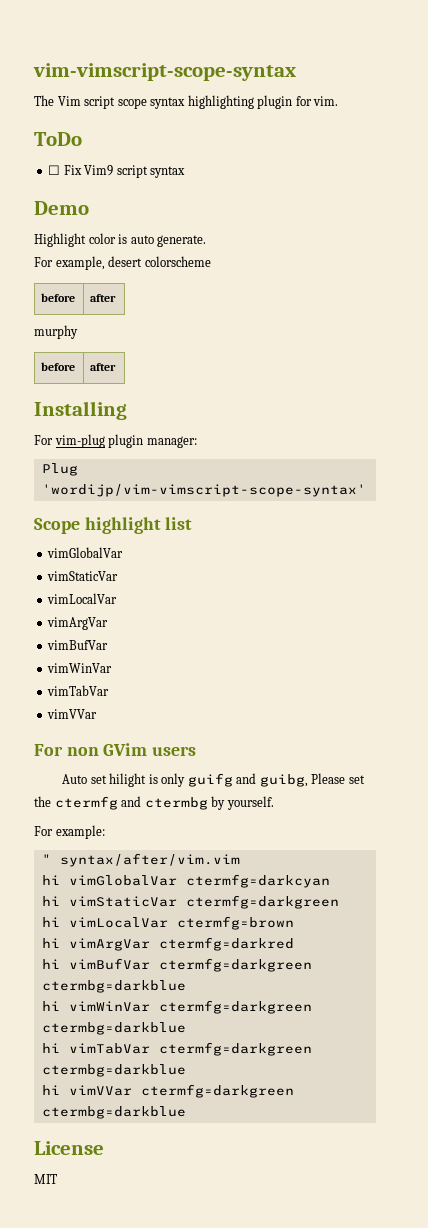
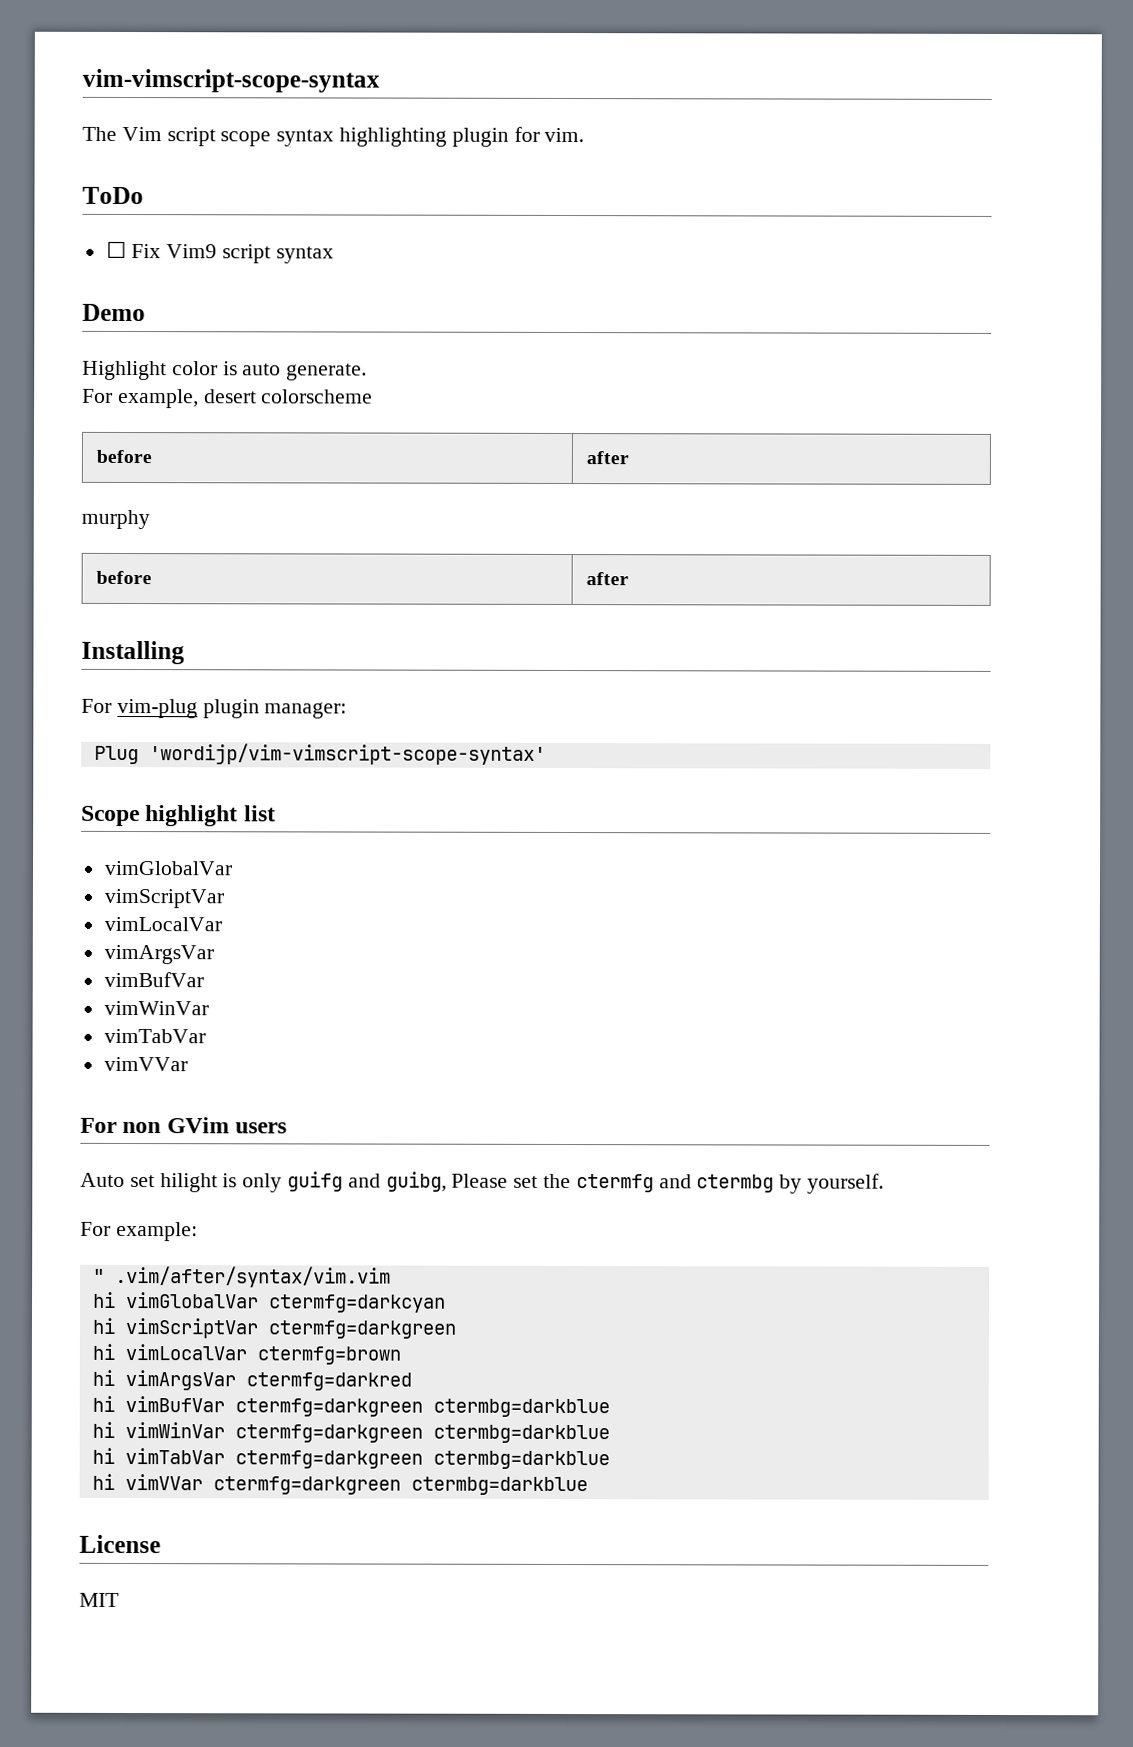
  Scope highlight list
  vimGlobalVar
- vimStaticVar
+ vimScriptVar
  vimLocalVar
- vimArgVar
+ vimArgsVar
- " syntax/after/vim.vim
+ " .vim/after/syntax/vim.vim
- hi vimStaticVar ctermfg=darkgreen
+ hi vimScriptVar ctermfg=darkgreen
- hi vimArgVar ctermfg=darkred
+ hi vimArgsVar ctermfg=darkred

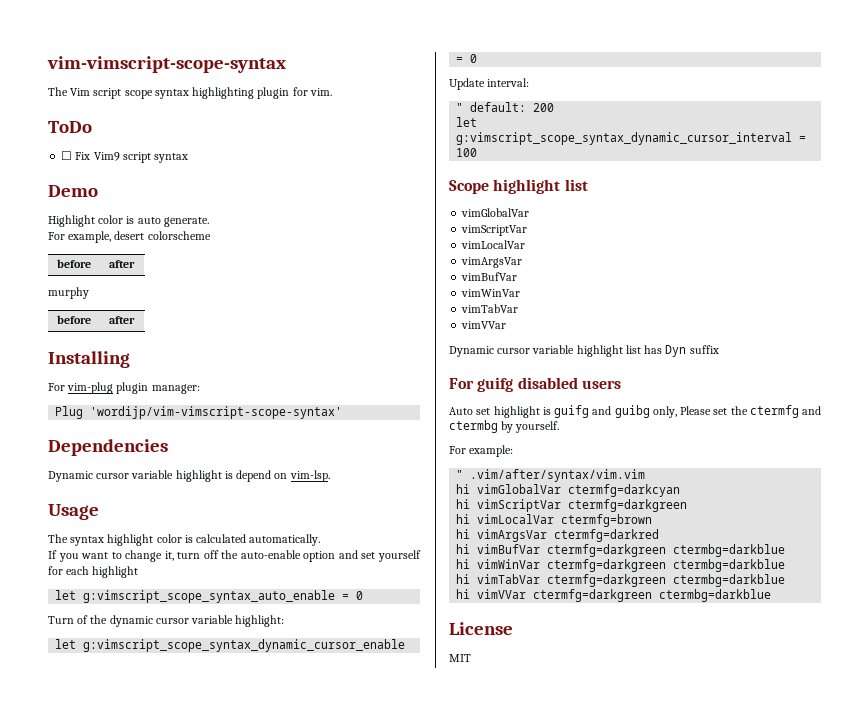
+ Dependencies
+ Dynamic cursor variable highlight is depend on vim-lsp.
+ Usage
+ The syntax highlight color is calculated automatically.
+ If you want to change it, turn off the auto-enable option and set yourself for each highlight
+ let g:vimscript_scope_syntax_auto_enable = 0
+ Turn of the dynamic cursor variable highlight:
+ let g:vimscript_scope_syntax_dynamic_cursor_enable = 0
+ Update interval:
+ " default: 200
+ let g:vimscript_scope_syntax_dynamic_cursor_interval = 100
- For non GVim users
+ Dynamic cursor variable highlight list has Dyn suffix
+ For guifg disabled users
- Auto set hilight is only guifg and guibg, Please set the ctermfg and ctermbg by yourself.
+ Auto set highlight is guifg and guibg only, Please set the ctermfg and ctermbg by yourself.

